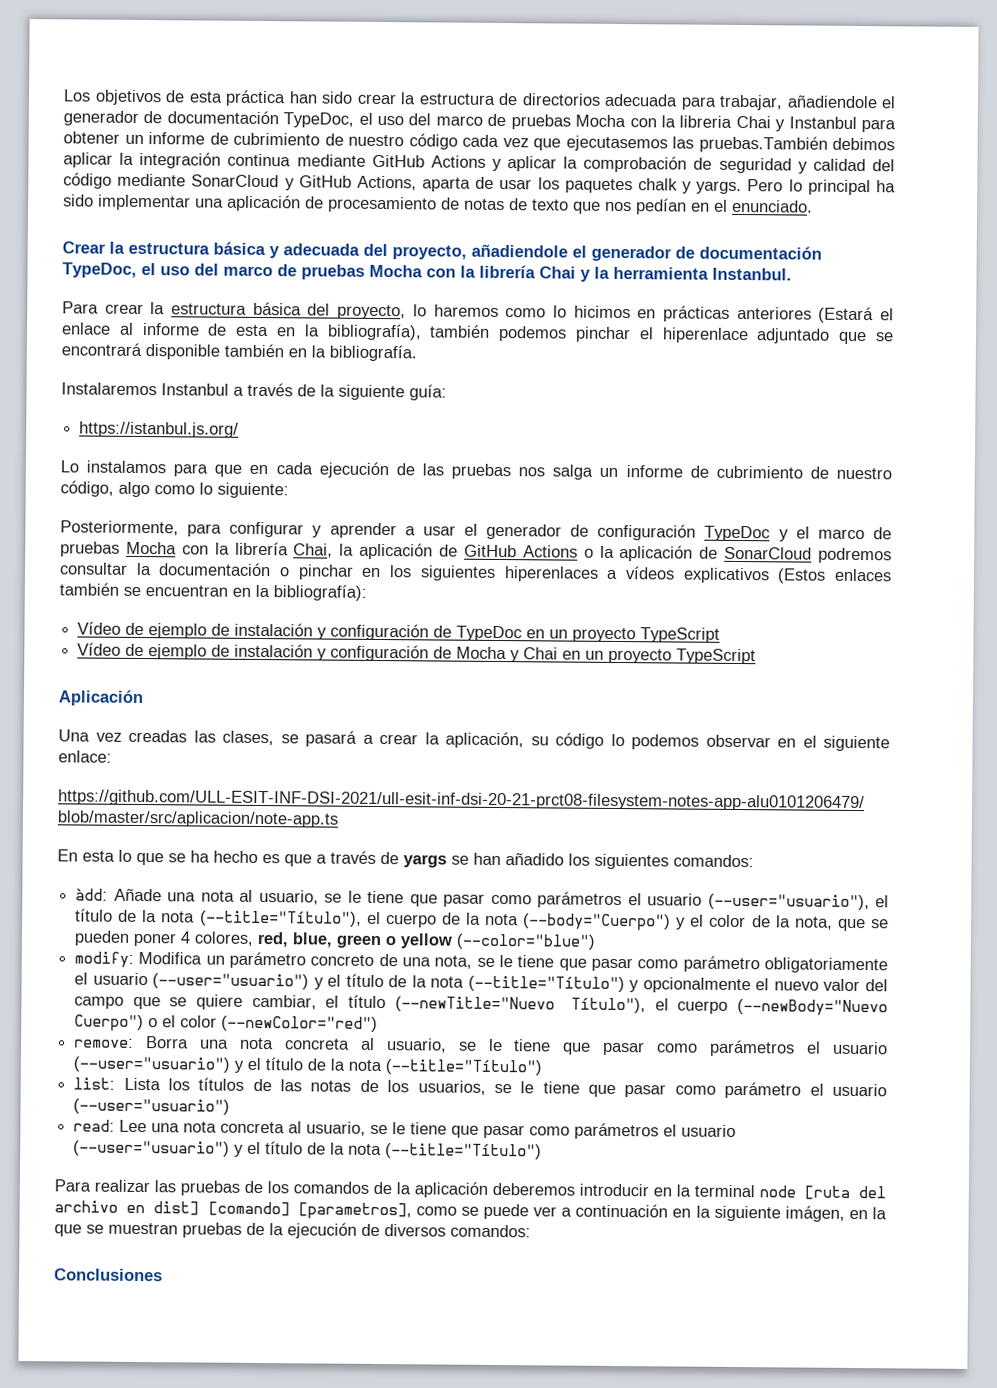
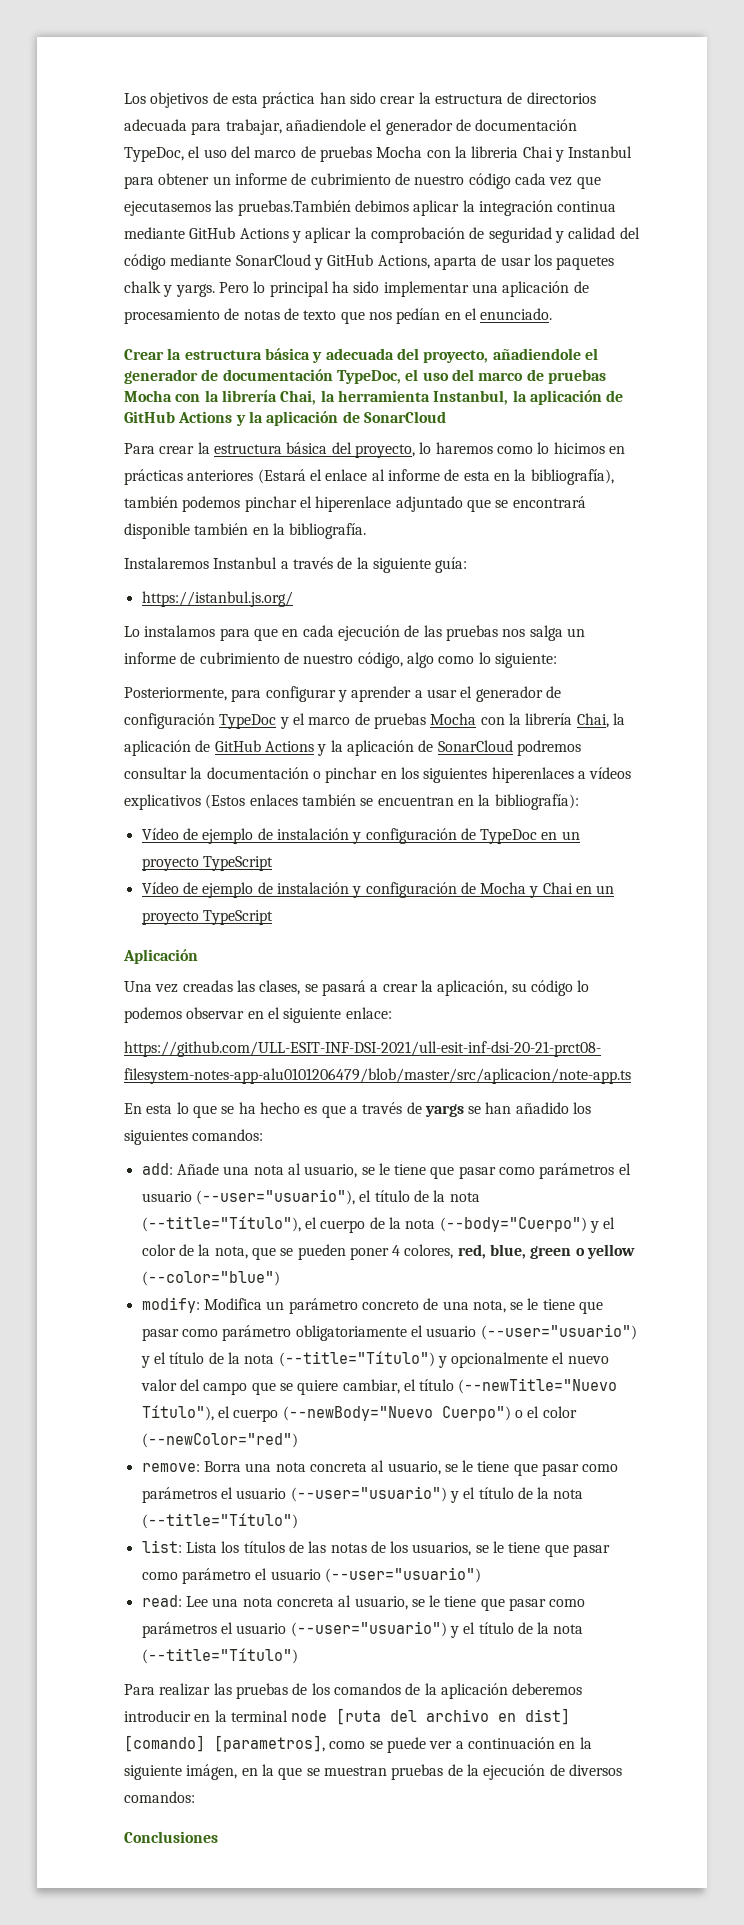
- Crear la estructura básica y adecuada del proyecto, añadiendole el generador de documentación TypeDoc, el uso del marco de pruebas Mocha con la librería Chai y la herramienta Instanbul.
+ Crear la estructura básica y adecuada del proyecto, añadiendole el generador de documentación TypeDoc, el uso del marco de pruebas Mocha con la librería Chai, la herramienta Instanbul, la aplicación de GitHub Actions y la aplicación de SonarCloud
- Posteriormente, para configurar y aprender a usar el generador de configuración TypeDoc y el marco de pruebas Mocha con la librería Chai, la aplicación de GitHub Actions o la aplicación de SonarCloud podremos consultar la documentación o pinchar en los siguientes hiperenlaces a vídeos explicativos (Estos enlaces también se encuentran en la bibliografía):
+ Posteriormente, para configurar y aprender a usar el generador de configuración TypeDoc y el marco de pruebas Mocha con la librería Chai, la aplicación de GitHub Actions y la aplicación de SonarCloud podremos consultar la documentación o pinchar en los siguientes hiperenlaces a vídeos explicativos (Estos enlaces también se encuentran en la bibliografía):
- àdd: Añade una nota al usuario, se le tiene que pasar como parámetros el usuario (--user="usuario"), el título de la nota (--title="Título"), el cuerpo de la nota (--body="Cuerpo") y el color de la nota, que se pueden poner 4 colores, red, blue, green o yellow (--color="blue")
+ add: Añade una nota al usuario, se le tiene que pasar como parámetros el usuario (--user="usuario"), el título de la nota (--title="Título"), el cuerpo de la nota (--body="Cuerpo") y el color de la nota, que se pueden poner 4 colores, red, blue, green o yellow (--color="blue")

